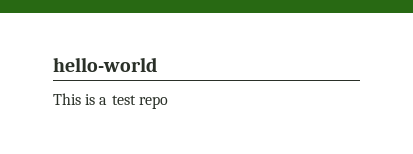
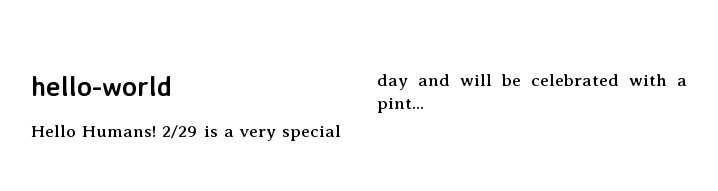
- This is a test repo
+ Hello Humans! 2/29 is a very special day and will be celebrated with a pint...

